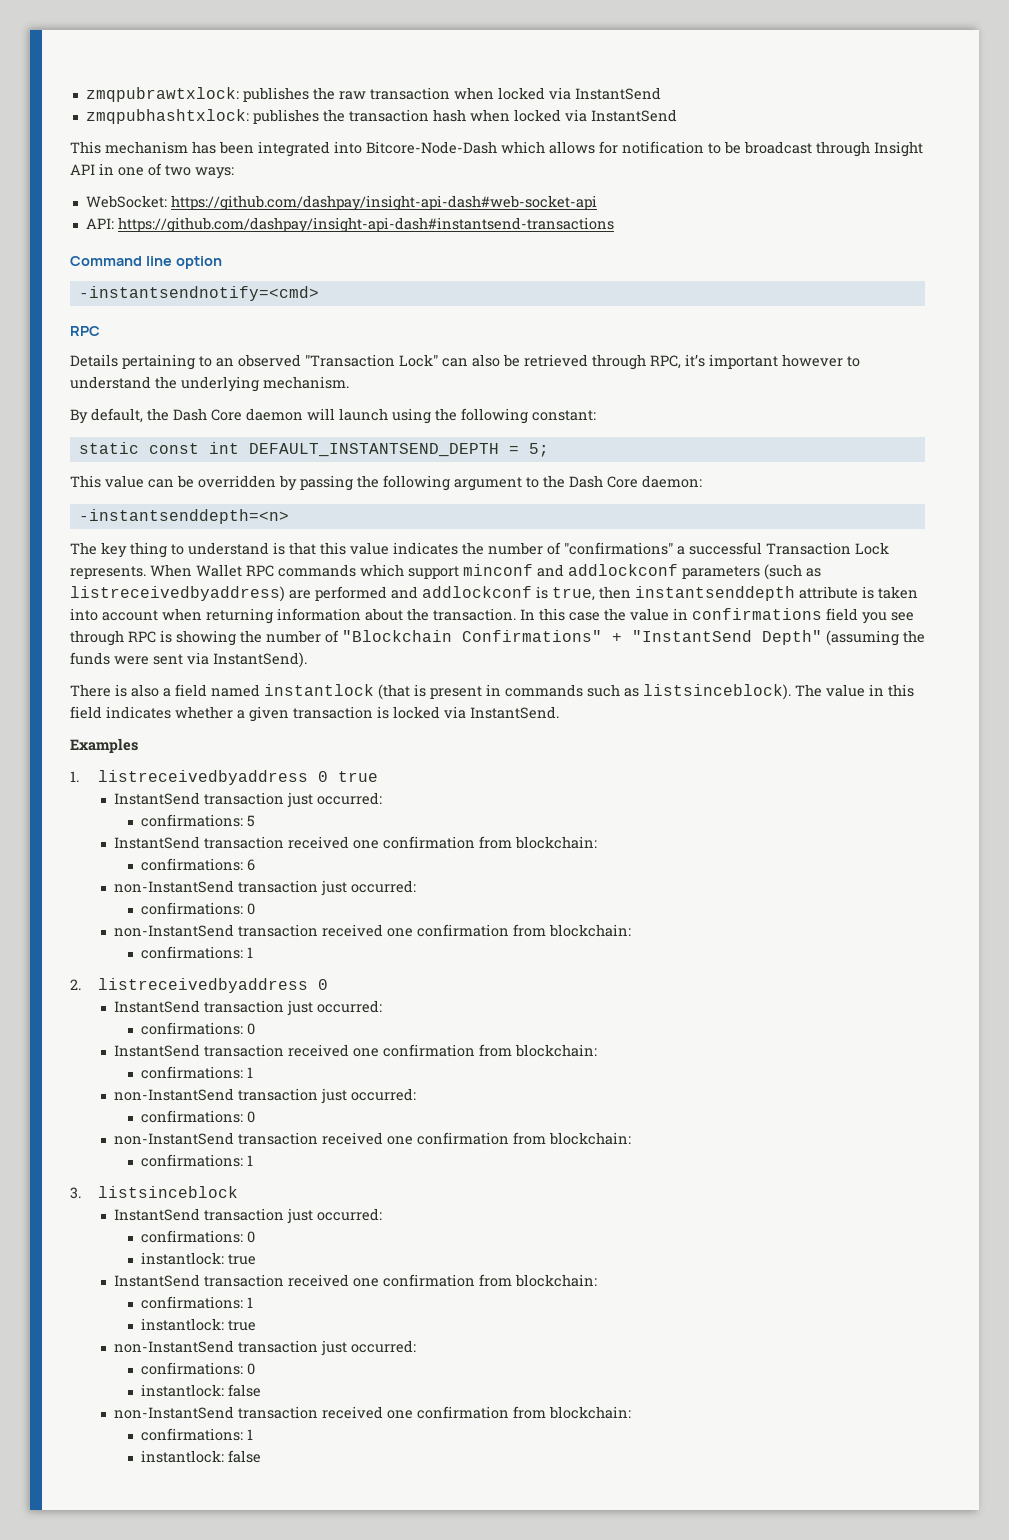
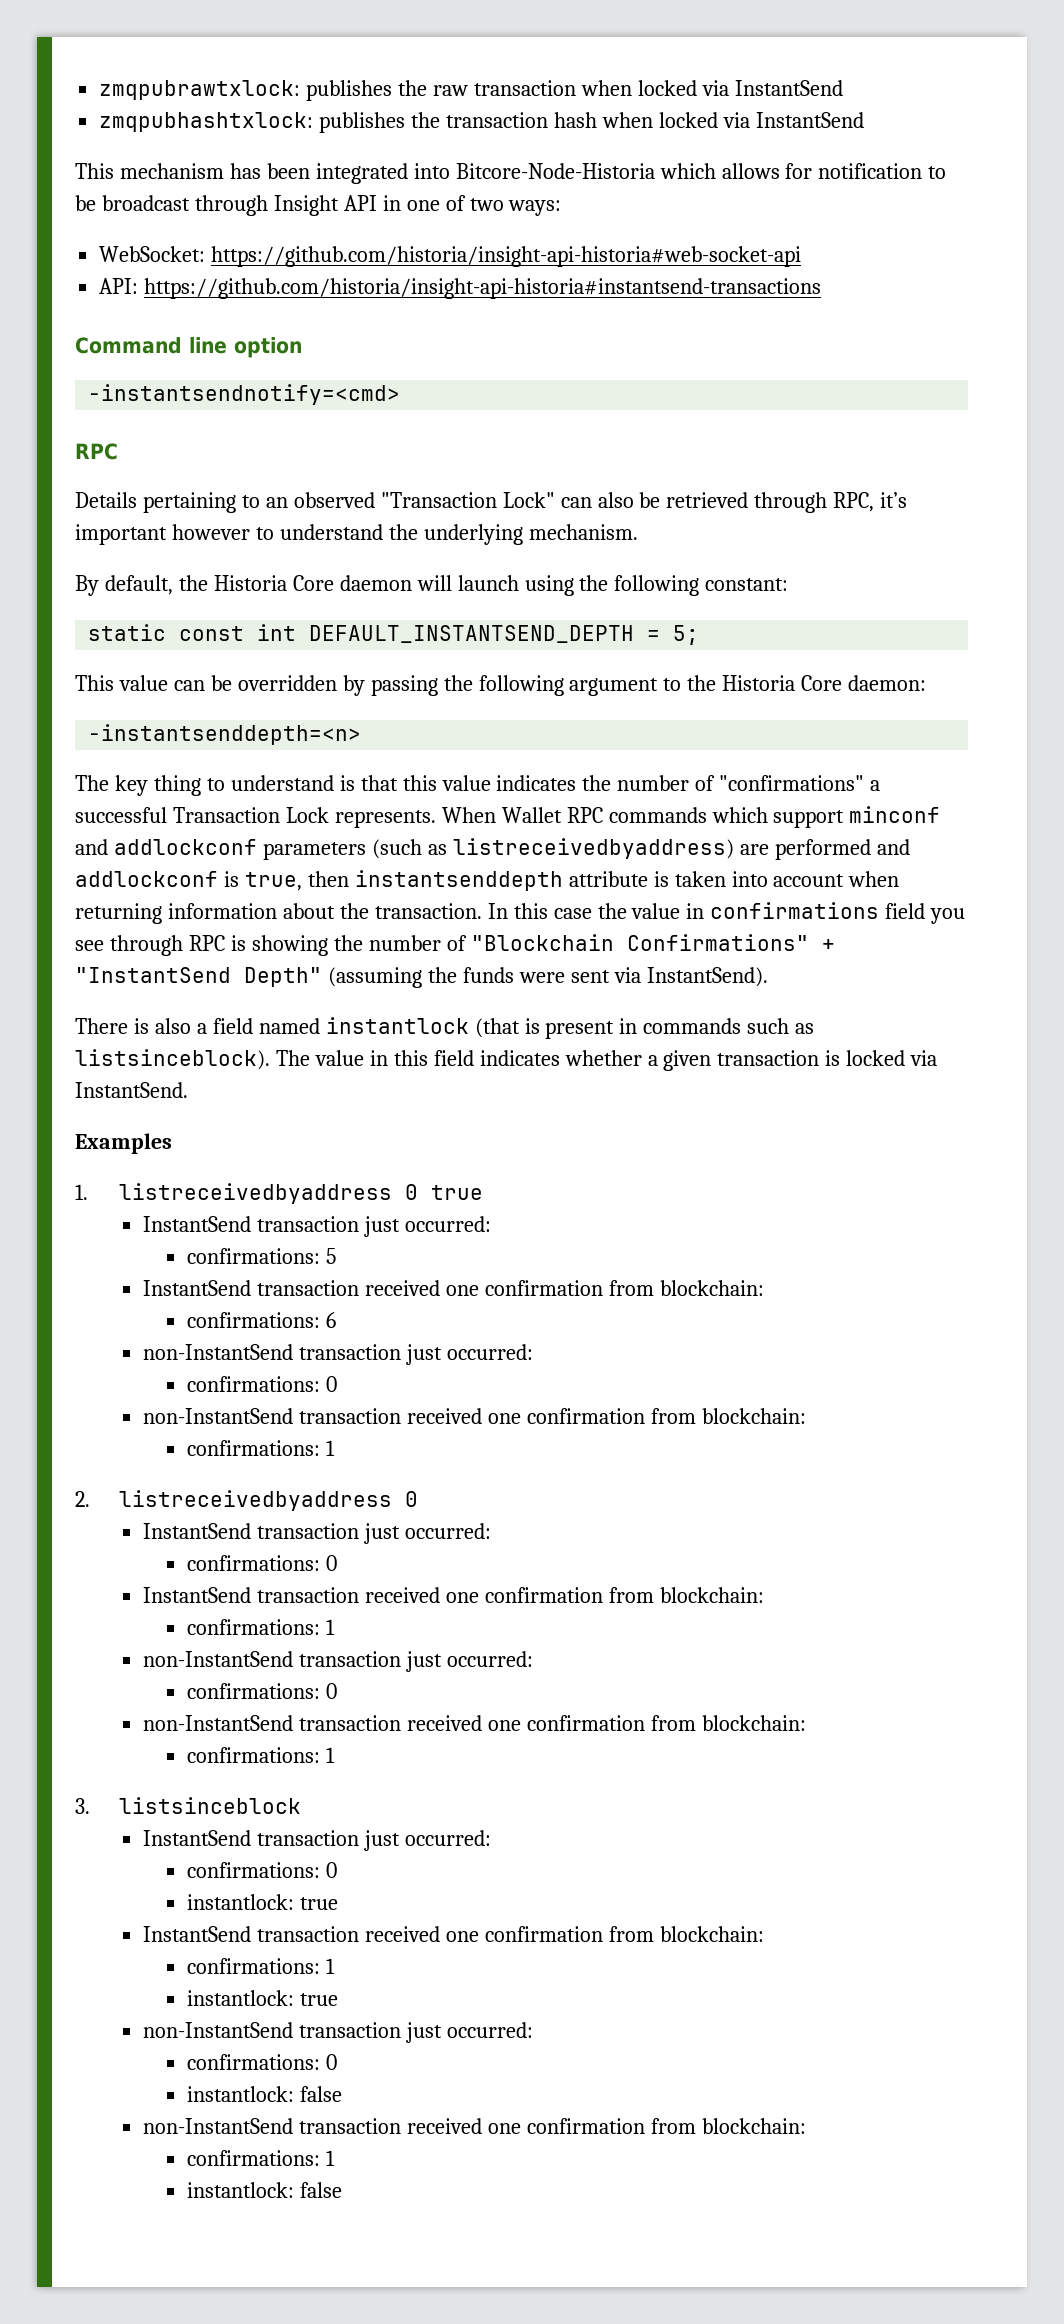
- This mechanism has been integrated into Bitcore-Node-Dash which allows for notification to be broadcast through Insight API in one of two ways:
+ This mechanism has been integrated into Bitcore-Node-Historia which allows for notification to be broadcast through Insight API in one of two ways:
- WebSocket: https://github.com/dashpay/insight-api-dash#web-socket-api
+ WebSocket: https://github.com/historia/insight-api-historia#web-socket-api
- API: https://github.com/dashpay/insight-api-dash#instantsend-transactions
+ API: https://github.com/historia/insight-api-historia#instantsend-transactions
- By default, the Dash Core daemon will launch using the following constant:
+ By default, the Historia Core daemon will launch using the following constant:
- This value can be overridden by passing the following argument to the Dash Core daemon:
+ This value can be overridden by passing the following argument to the Historia Core daemon:

